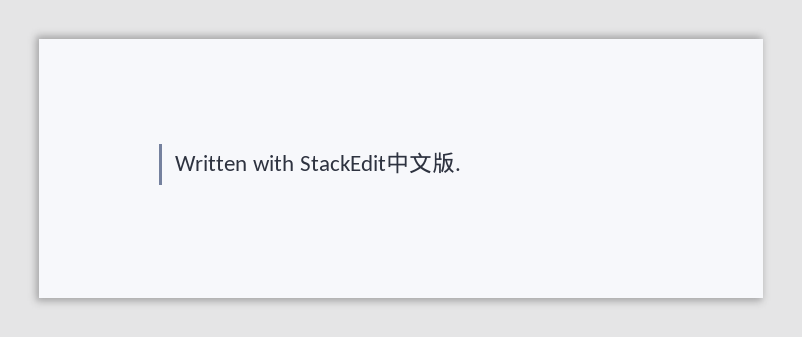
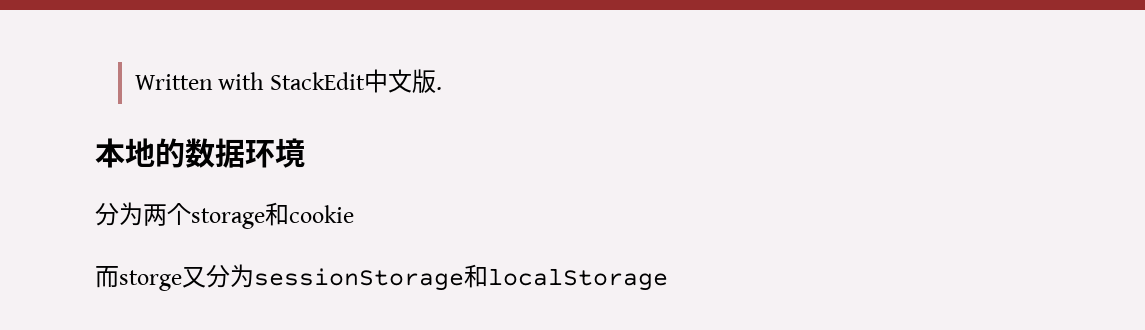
+ 本地的数据环境
+ 分为两个storage和cookie
+ 而storge又分为sessionStorage和localStorage

